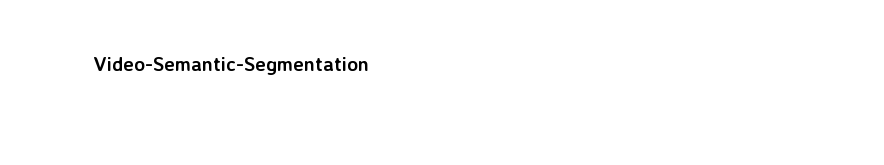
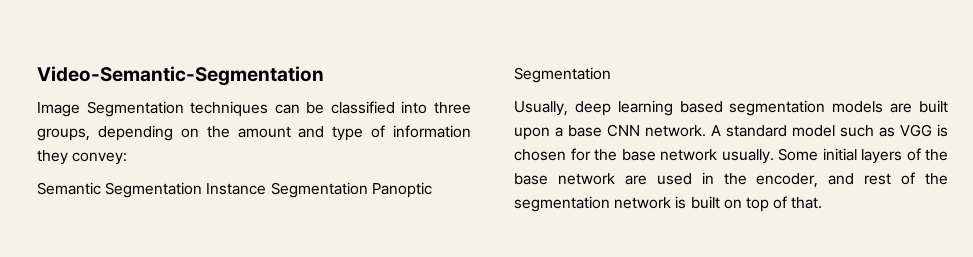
+ Image Segmentation techniques can be classified into three groups, depending on the amount and type of information they convey:
+ Semantic Segmentation Instance Segmentation Panoptic Segmentation
+ Usually, deep learning based segmentation models are built upon a base CNN network. A standard model such as VGG is chosen for the base network usually. Some initial layers of the base network are used in the encoder, and rest of the segmentation network is built on top of that.

